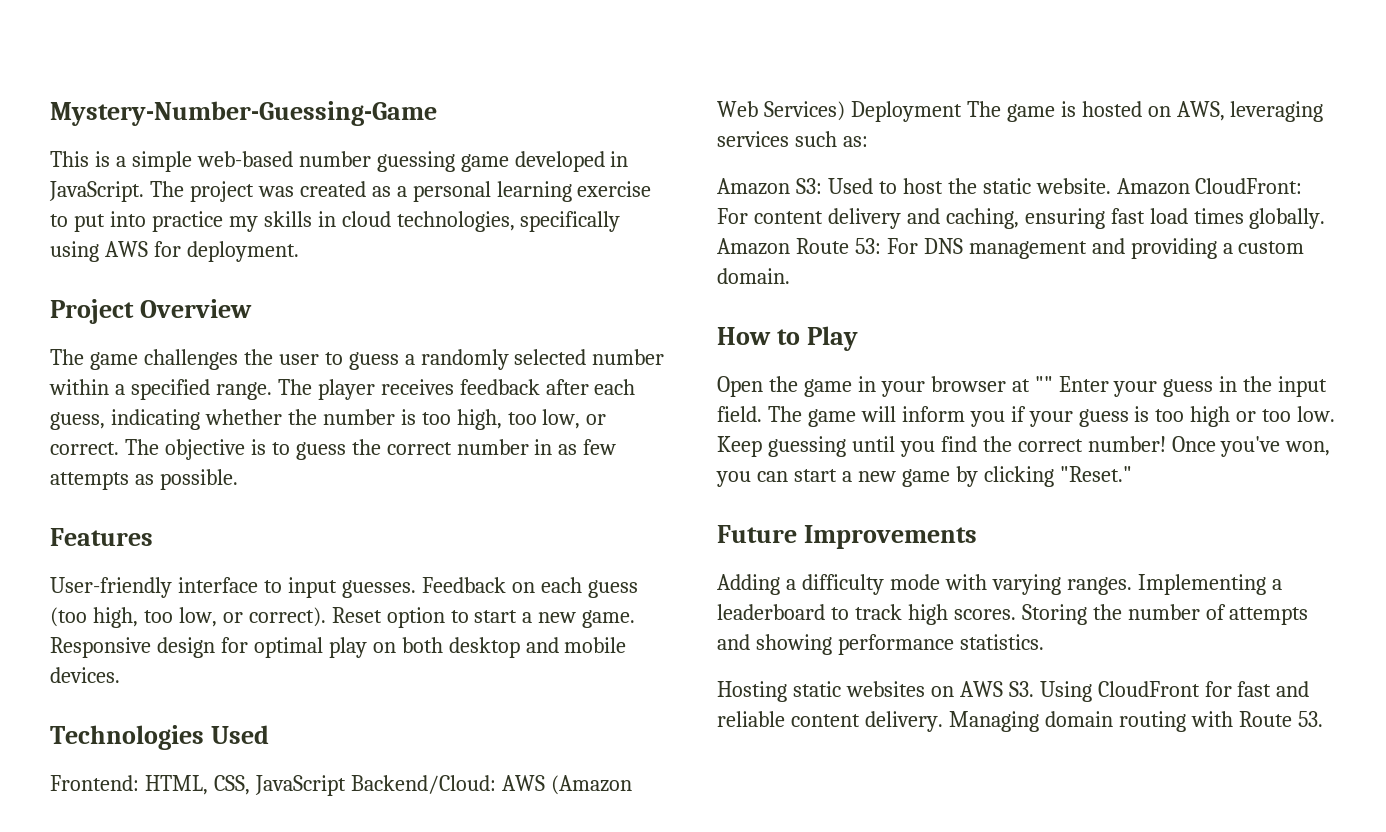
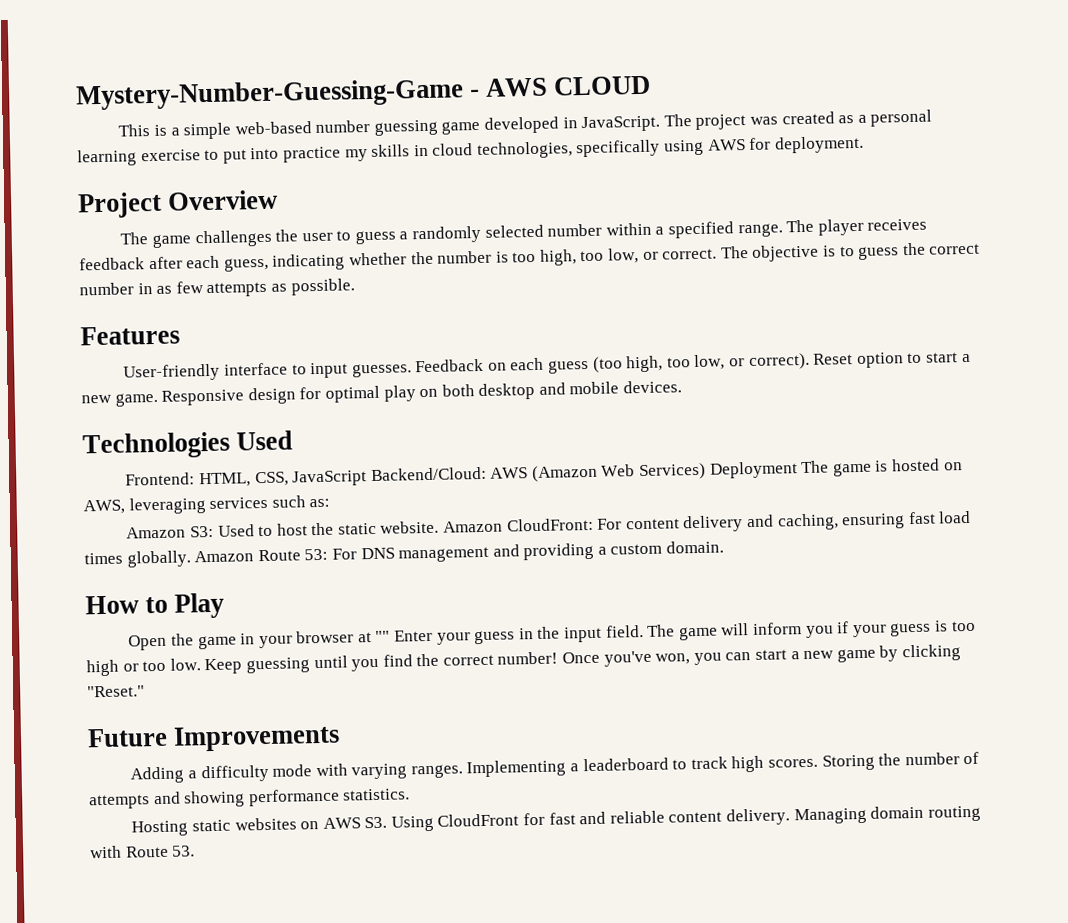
- Mystery-Number-Guessing-Game
+ Mystery-Number-Guessing-Game - AWS CLOUD

